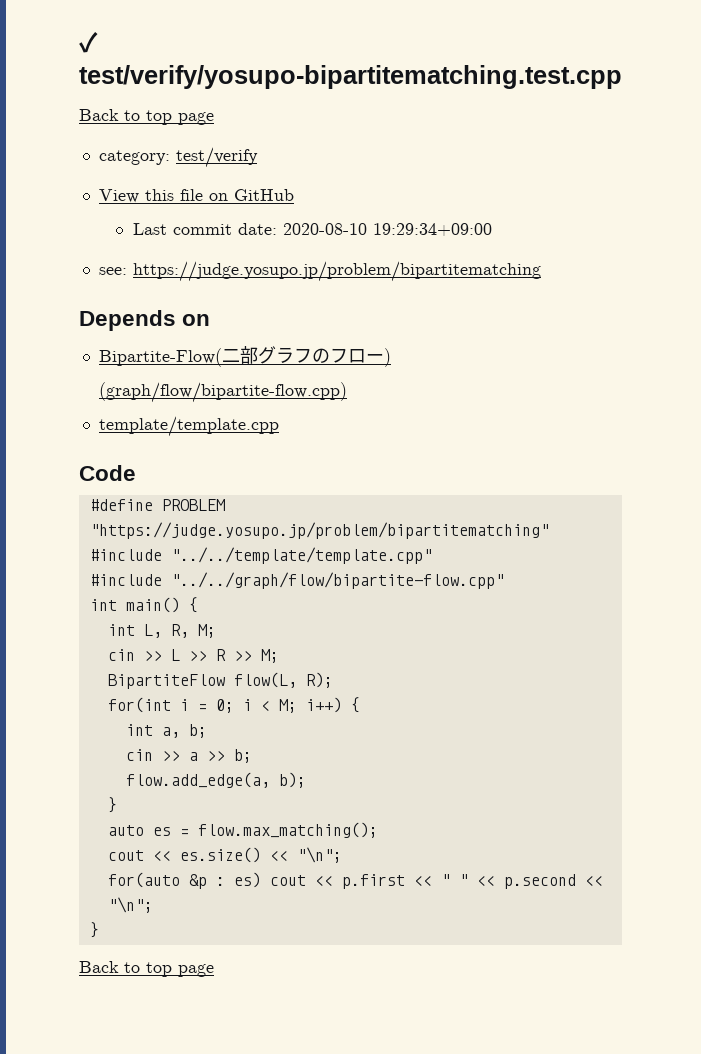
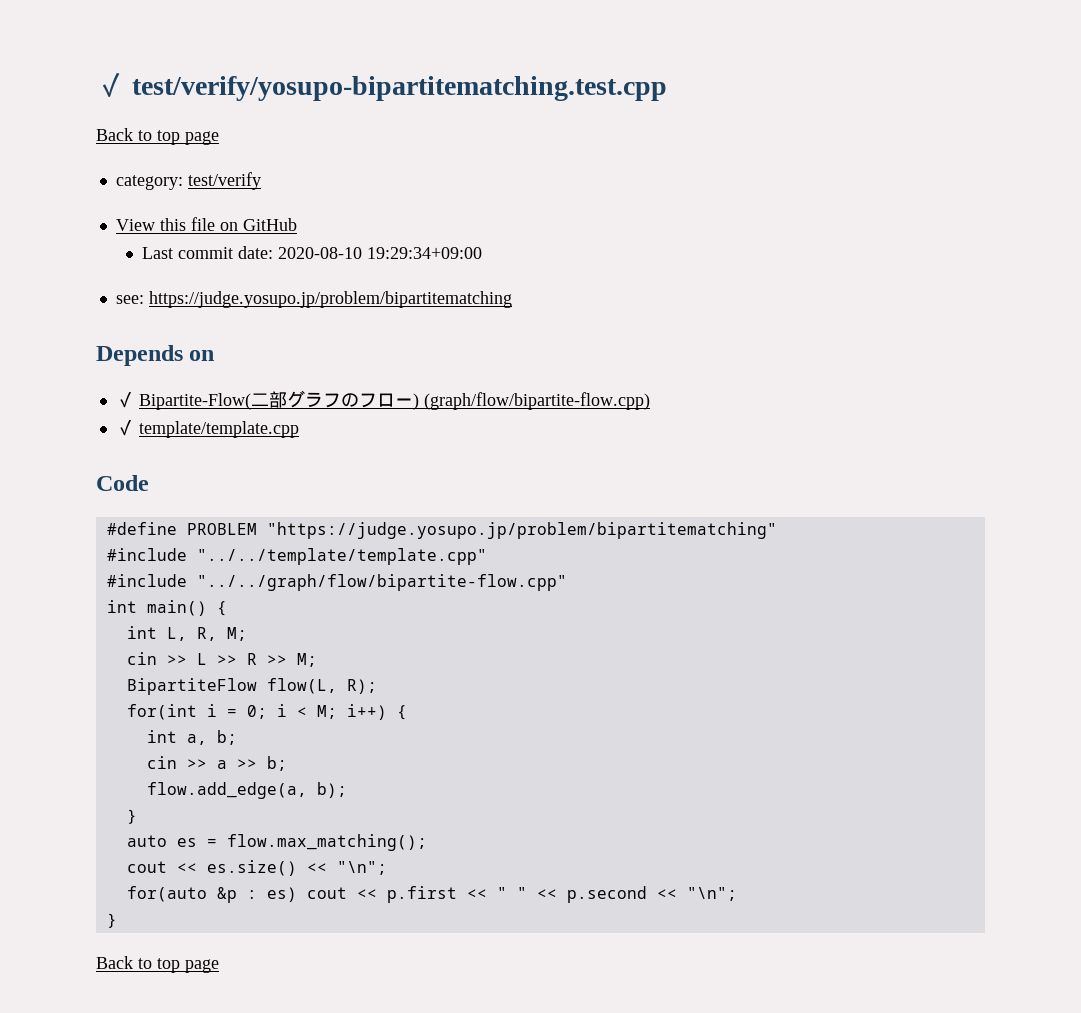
- Bipartite-Flow(二部グラフのフロー) (graph/flow/bipartite-flow.cpp)
+ ✓ Bipartite-Flow(二部グラフのフロー) (graph/flow/bipartite-flow.cpp)
- template/template.cpp
+ ✓ template/template.cpp

